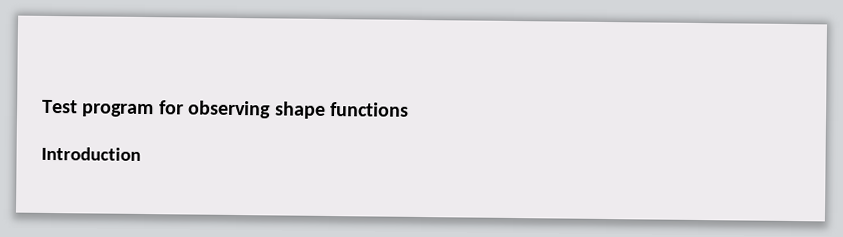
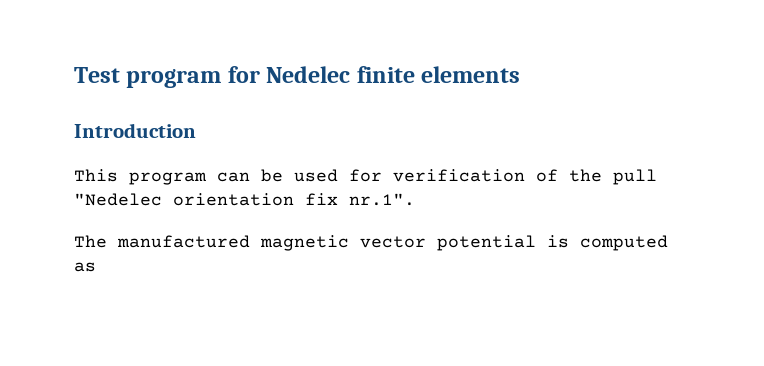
- Test program for observing shape functions
+ Test program for Nedelec finite elements
  Introduction
+ This program can be used for verification of the pull "Nedelec orientation fix nr.1".
+ The manufactured magnetic vector potential is computed as

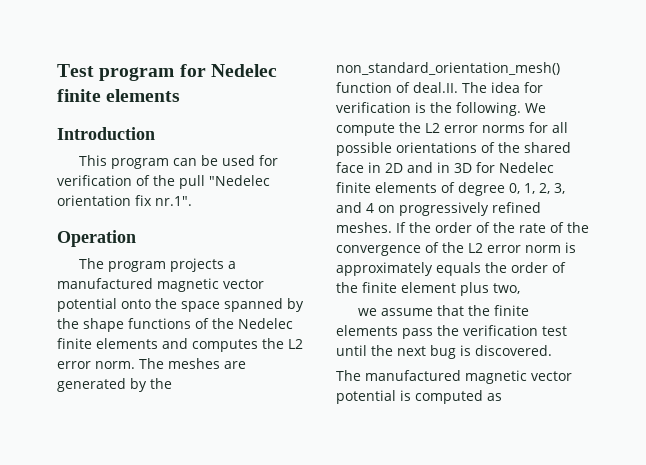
+ Operation
+ The program projects a manufactured magnetic vector potential onto the space spanned by the shape functions of the Nedelec finite elements and computes the L2 error norm. The meshes are generated by the non_standard_orientation_mesh() function of deal.II. The idea for verification is the following. We compute the L2 error norms for all possible orientations of the shared face in 2D and in 3D for Nedelec finite elements of degree 0, 1, 2, 3, and 4 on progressively refined meshes. If the order of the rate of the convergence of the L2 error norm is approximately equals the order of the finite element plus two,
+ we assume that the finite elements pass the verification test until the next bug is discovered.

